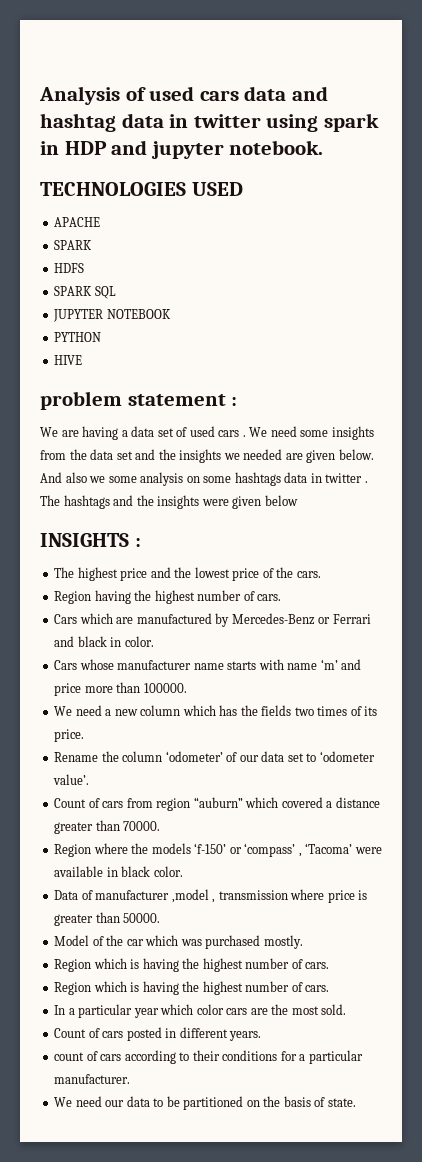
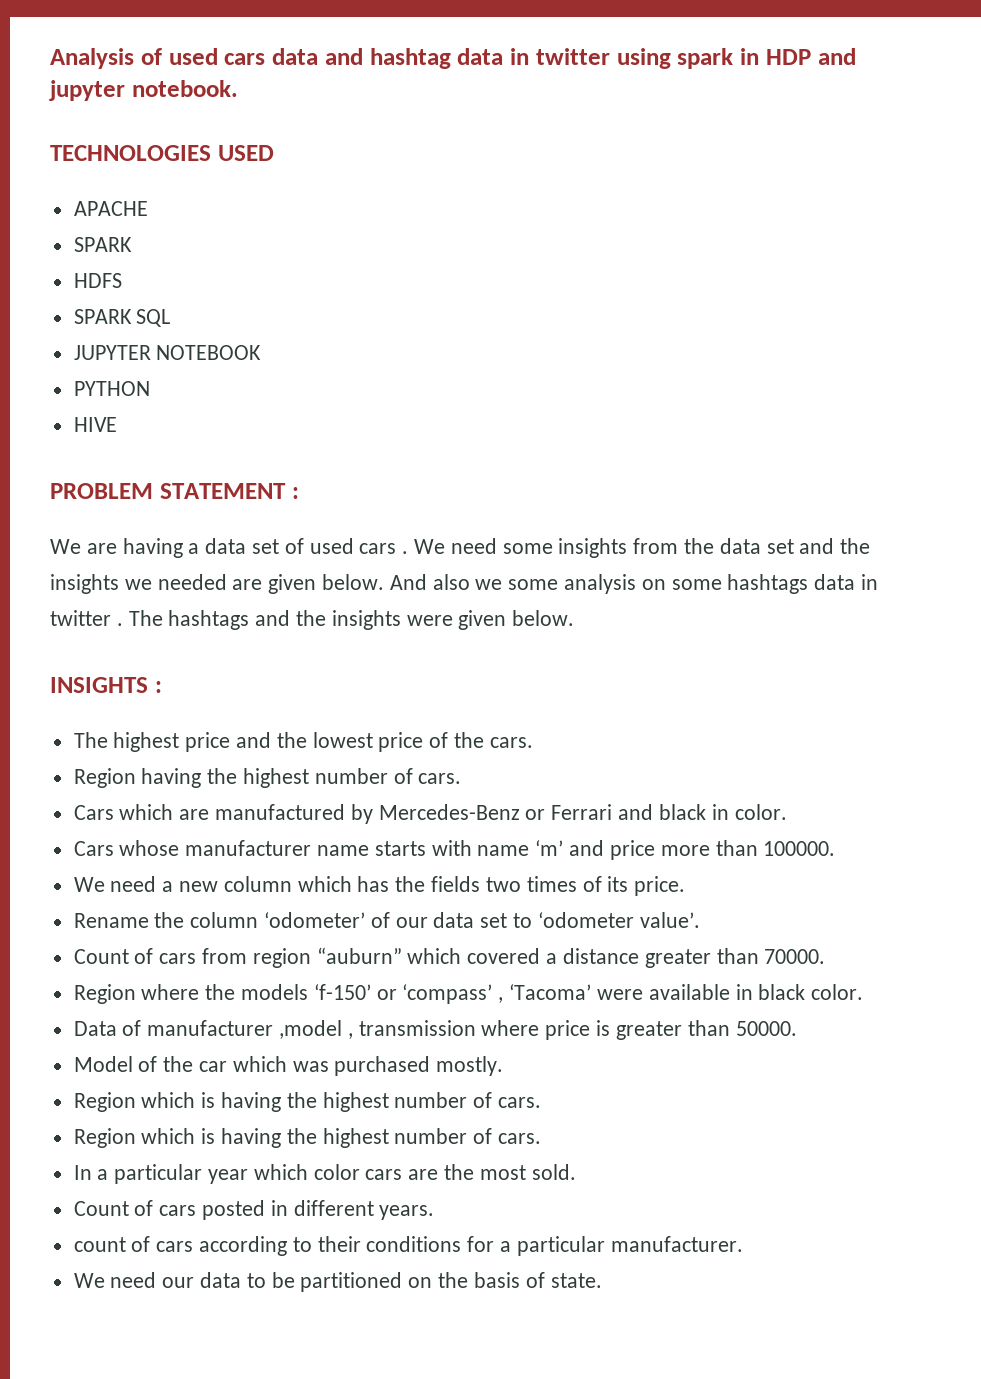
- problem statement :
+ PROBLEM STATEMENT :
- The hashtags and the insights were given below
+ The hashtags and the insights were given below.

